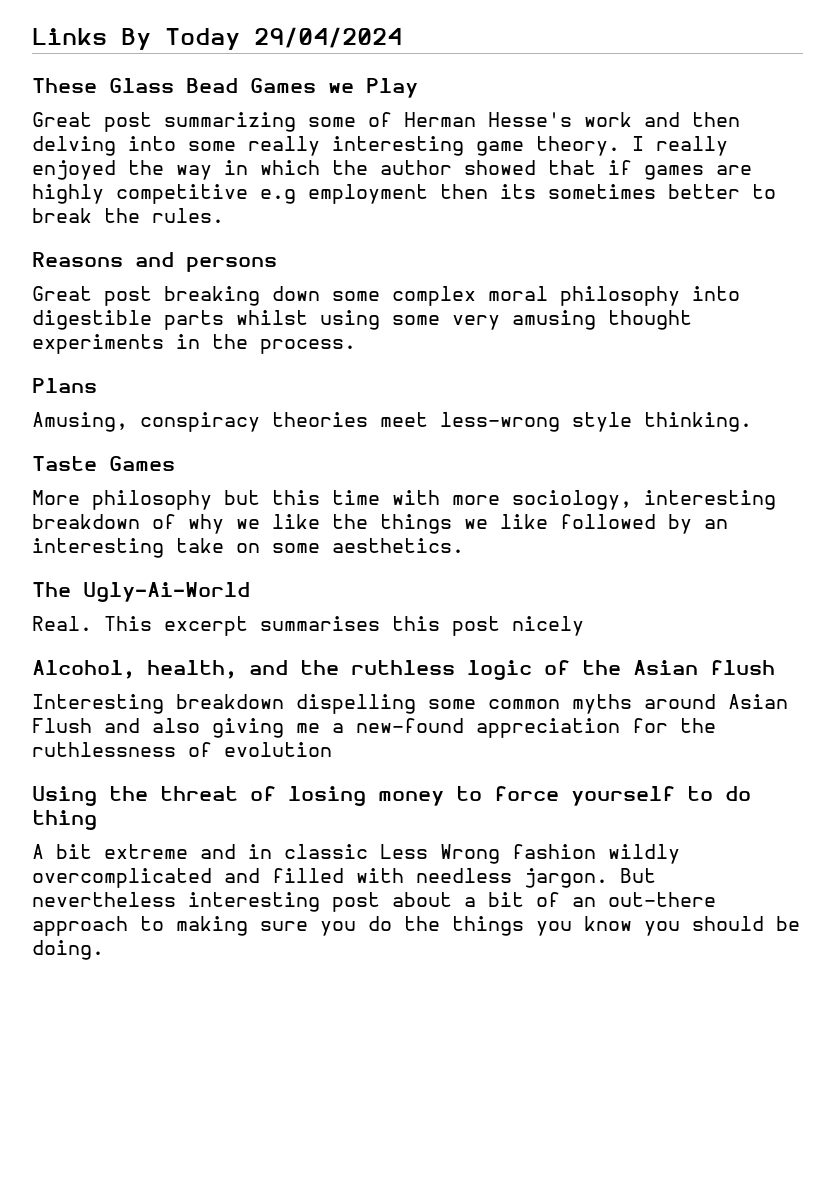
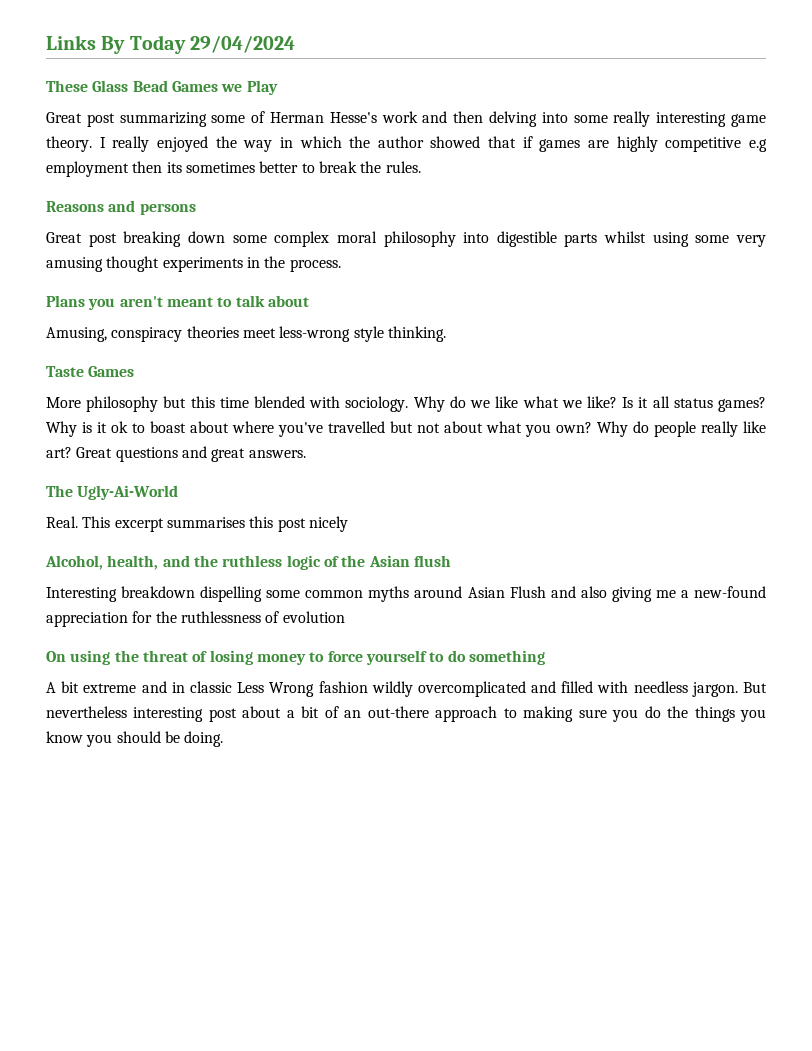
- Plans
+ Plans you aren't meant to talk about
- More philosophy but this time with more sociology, interesting breakdown of why we like the things we like followed by an interesting take on some aesthetics.
+ More philosophy but this time blended with sociology. Why do we like what we like? Is it all status games? Why is it ok to boast about where you've travelled but not about what you own? Why do people really like art? Great questions and great answers.
- Using the threat of losing money to force yourself to do thing
+ On using the threat of losing money to force yourself to do something

